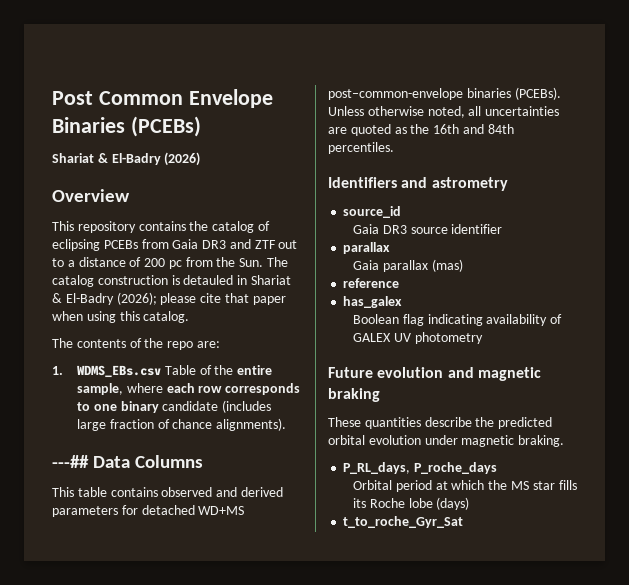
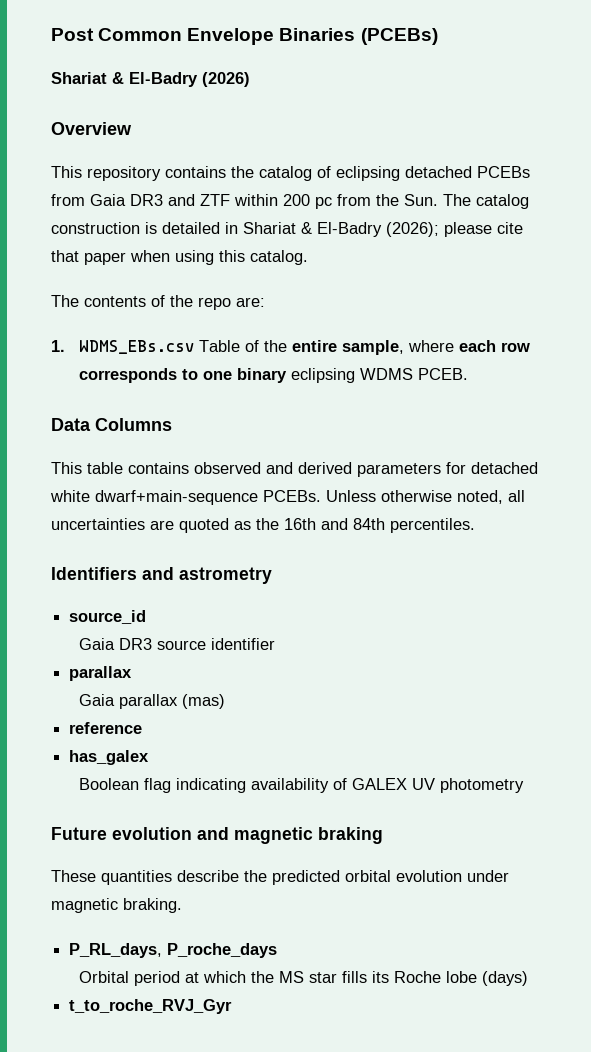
- This repository contains the catalog of eclipsing PCEBs from Gaia DR3 and ZTF out to a distance of 200 pc from the Sun. The catalog construction is detauled in Shariat & El-Badry (2026); please cite that paper when using this catalog.
+ This repository contains the catalog of eclipsing detached PCEBs from Gaia DR3 and ZTF within 200 pc from the Sun. The catalog construction is detailed in Shariat & El-Badry (2026); please cite that paper when using this catalog.
- 1. WDMS_EBs.csv Table of the entire sample, where each row corresponds to one binary candidate (includes large fraction of chance alignments).
- ---## Data Columns
+ 1. WDMS_EBs.csv Table of the entire sample, where each row corresponds to one binary eclipsing WDMS PCEB.
+ Data Columns
- This table contains observed and derived parameters for detached WD+MS post–common-envelope binaries (PCEBs).
+ This table contains observed and derived parameters for detached white dwarf+main-sequence PCEBs.
- t_to_roche_Gyr_Sat
+ t_to_roche_RVJ_Gyr

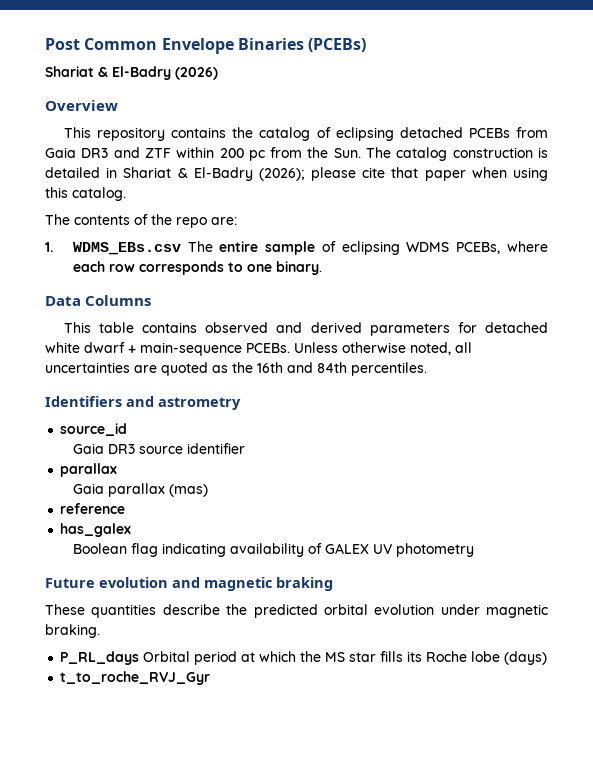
- 1. WDMS_EBs.csv Table of the entire sample, where each row corresponds to one binary eclipsing WDMS PCEB.
+ 1. WDMS_EBs.csv The entire sample of eclipsing WDMS PCEBs, where each row corresponds to one binary.
- This table contains observed and derived parameters for detached white dwarf+main-sequence PCEBs.
+ This table contains observed and derived parameters for detached white dwarf + main-sequence PCEBs.
- P_RL_days, P_roche_days
- Orbital period at which the MS star fills its Roche lobe (days)
+ P_RL_days Orbital period at which the MS star fills its Roche lobe (days)

